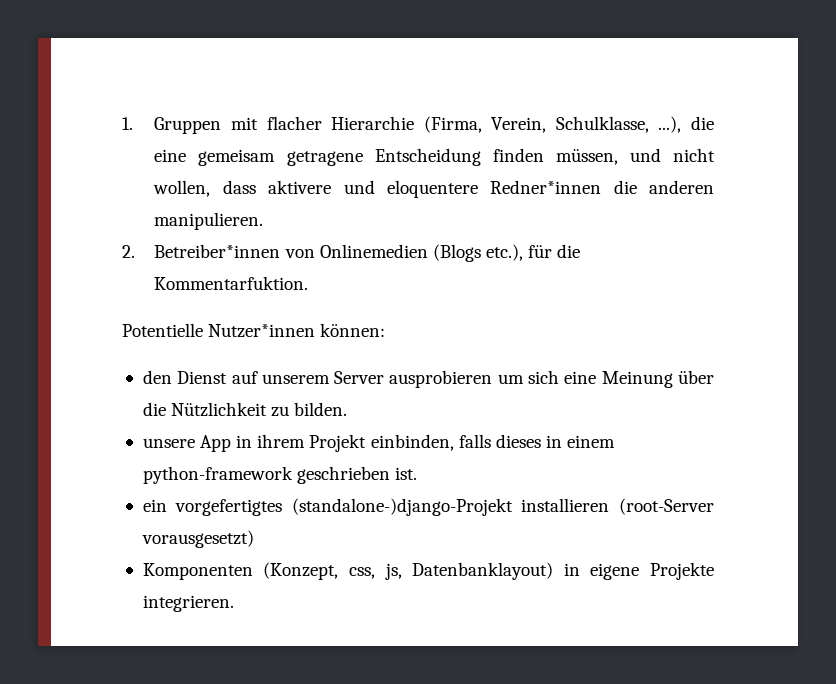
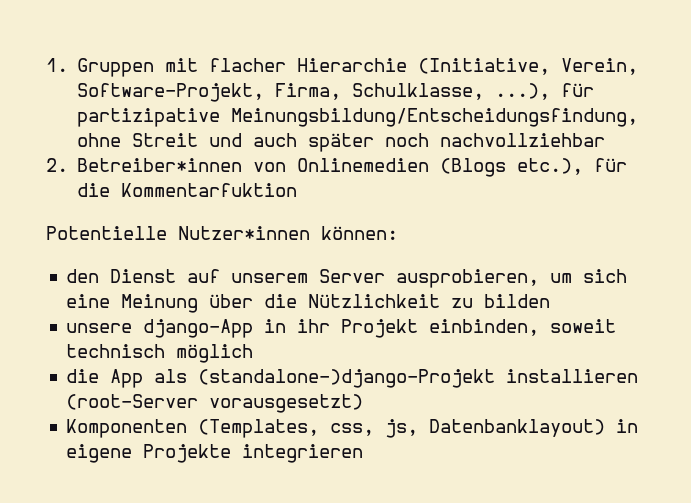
- 1. Gruppen mit flacher Hierarchie (Firma, Verein, Schulklasse, ...), die eine gemeisam getragene Entscheidung finden müssen, und nicht wollen, dass aktivere und eloquentere Redner*innen die anderen manipulieren.
+ 1. Gruppen mit flacher Hierarchie (Initiative, Verein, Software-Projekt, Firma, Schulklasse, ...), für partizipative Meinungsbildung/Entscheidungsfindung, ohne Streit und auch später noch nachvollziehbar
- 2. Betreiber*innen von Onlinemedien (Blogs etc.), für die Kommentarfuktion.
+ 2. Betreiber*innen von Onlinemedien (Blogs etc.), für die Kommentarfuktion
- den Dienst auf unserem Server ausprobieren um sich eine Meinung über die Nützlichkeit zu bilden.
+ den Dienst auf unserem Server ausprobieren, um sich eine Meinung über die Nützlichkeit zu bilden
- unsere App in ihrem Projekt einbinden, falls dieses in einem python-framework geschrieben ist.
- ein vorgefertigtes (standalone-)django-Projekt installieren (root-Server vorausgesetzt)
+ unsere django-App in ihr Projekt einbinden, soweit technisch möglich
+ die App als (standalone-)django-Projekt installieren (root-Server vorausgesetzt)
- Komponenten (Konzept, css, js, Datenbanklayout) in eigene Projekte integrieren.
+ Komponenten (Templates, css, js, Datenbanklayout) in eigene Projekte integrieren

